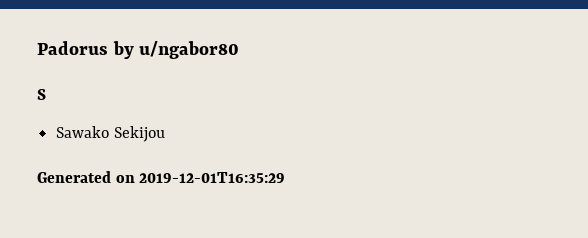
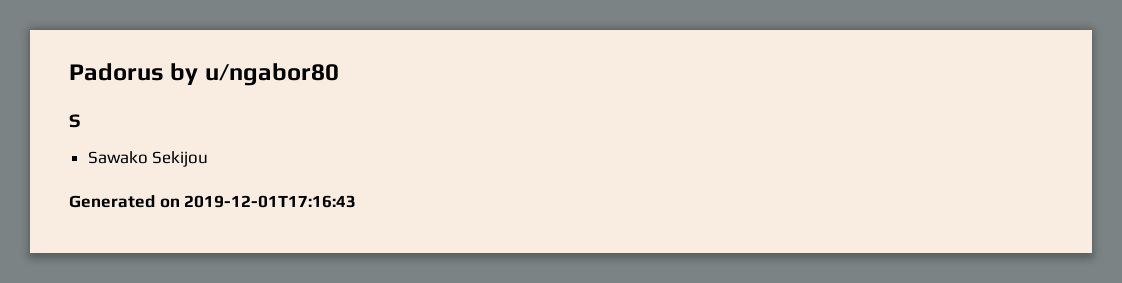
- Generated on 2019-12-01T16:35:29
+ Generated on 2019-12-01T17:16:43

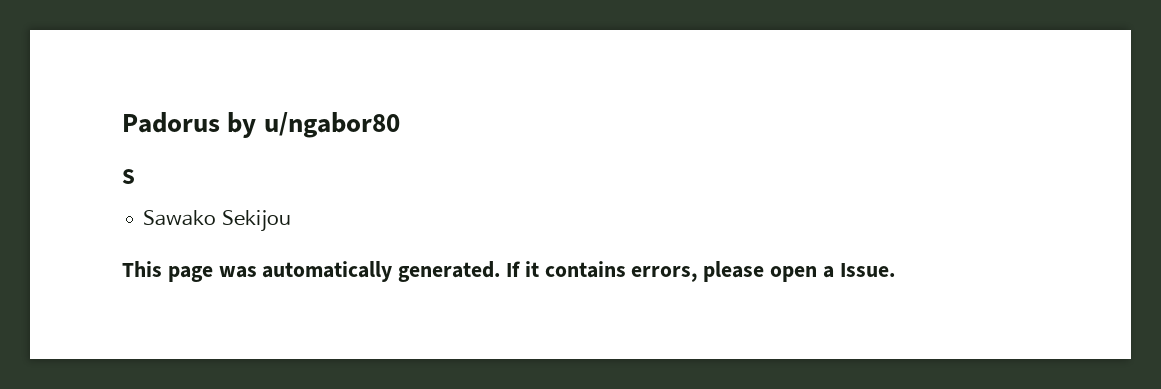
- Generated on 2019-12-01T17:16:43
+ This page was automatically generated. If it contains errors, please open a Issue.

